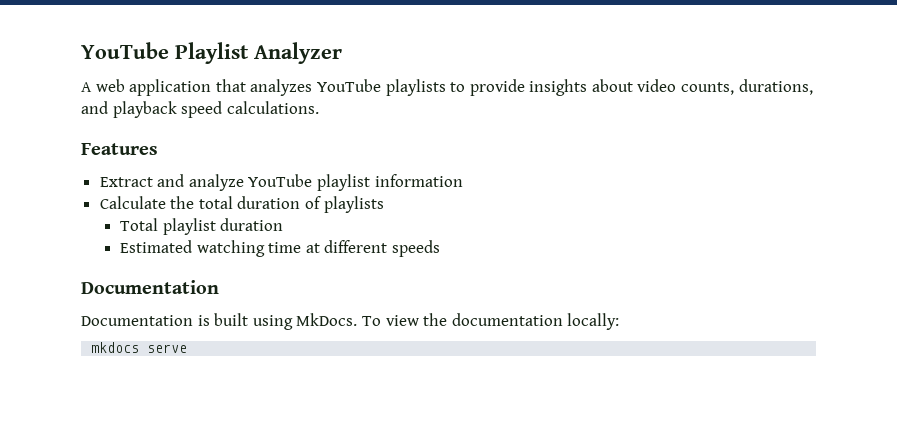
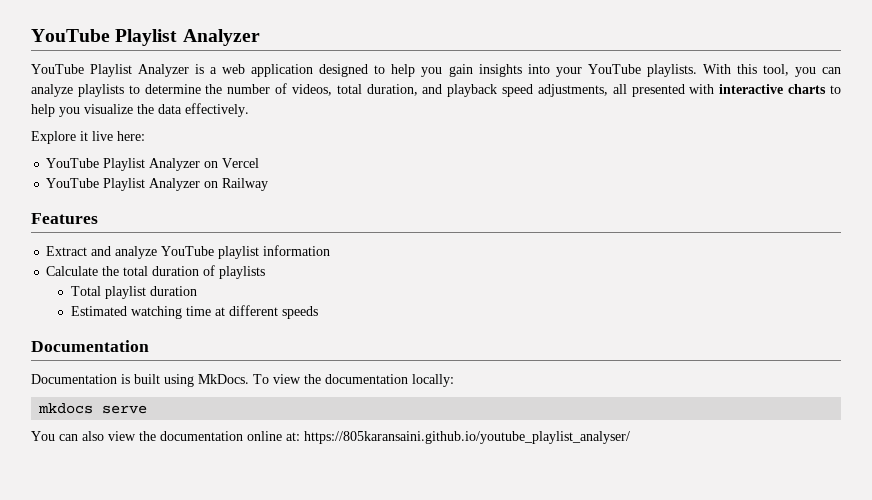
- A web application that analyzes YouTube playlists to provide insights about video counts, durations, and playback speed calculations.
+ YouTube Playlist Analyzer is a web application designed to help you gain insights into your YouTube playlists. With this tool, you can analyze playlists to determine the number of videos, total duration, and playback speed adjustments, all presented with interactive charts to help you visualize the data effectively.
+ Explore it live here:
+ YouTube Playlist Analyzer on Vercel
+ YouTube Playlist Analyzer on Railway
+ You can also view the documentation online at: https://805karansaini.github.io/youtube_playlist_analyser/

